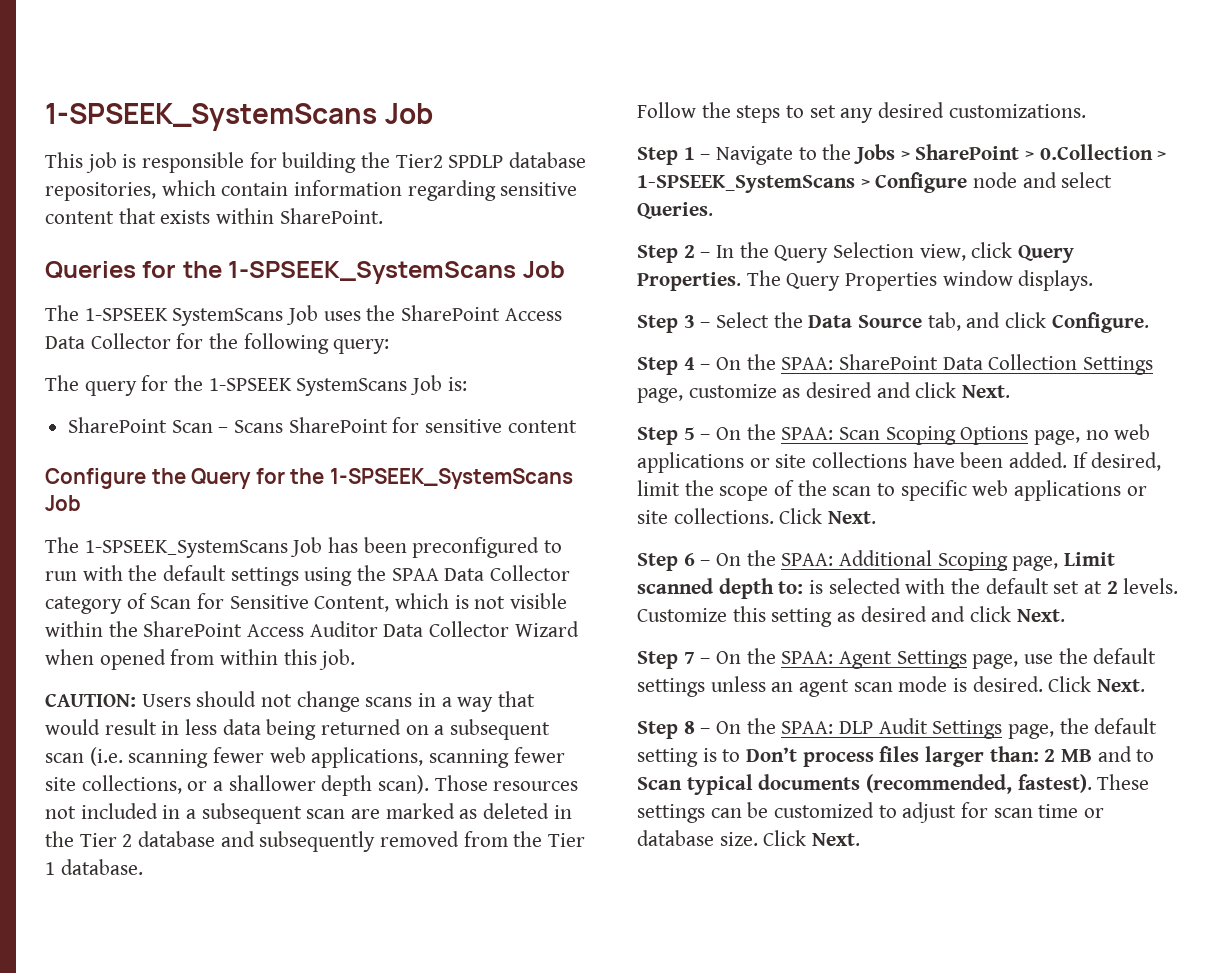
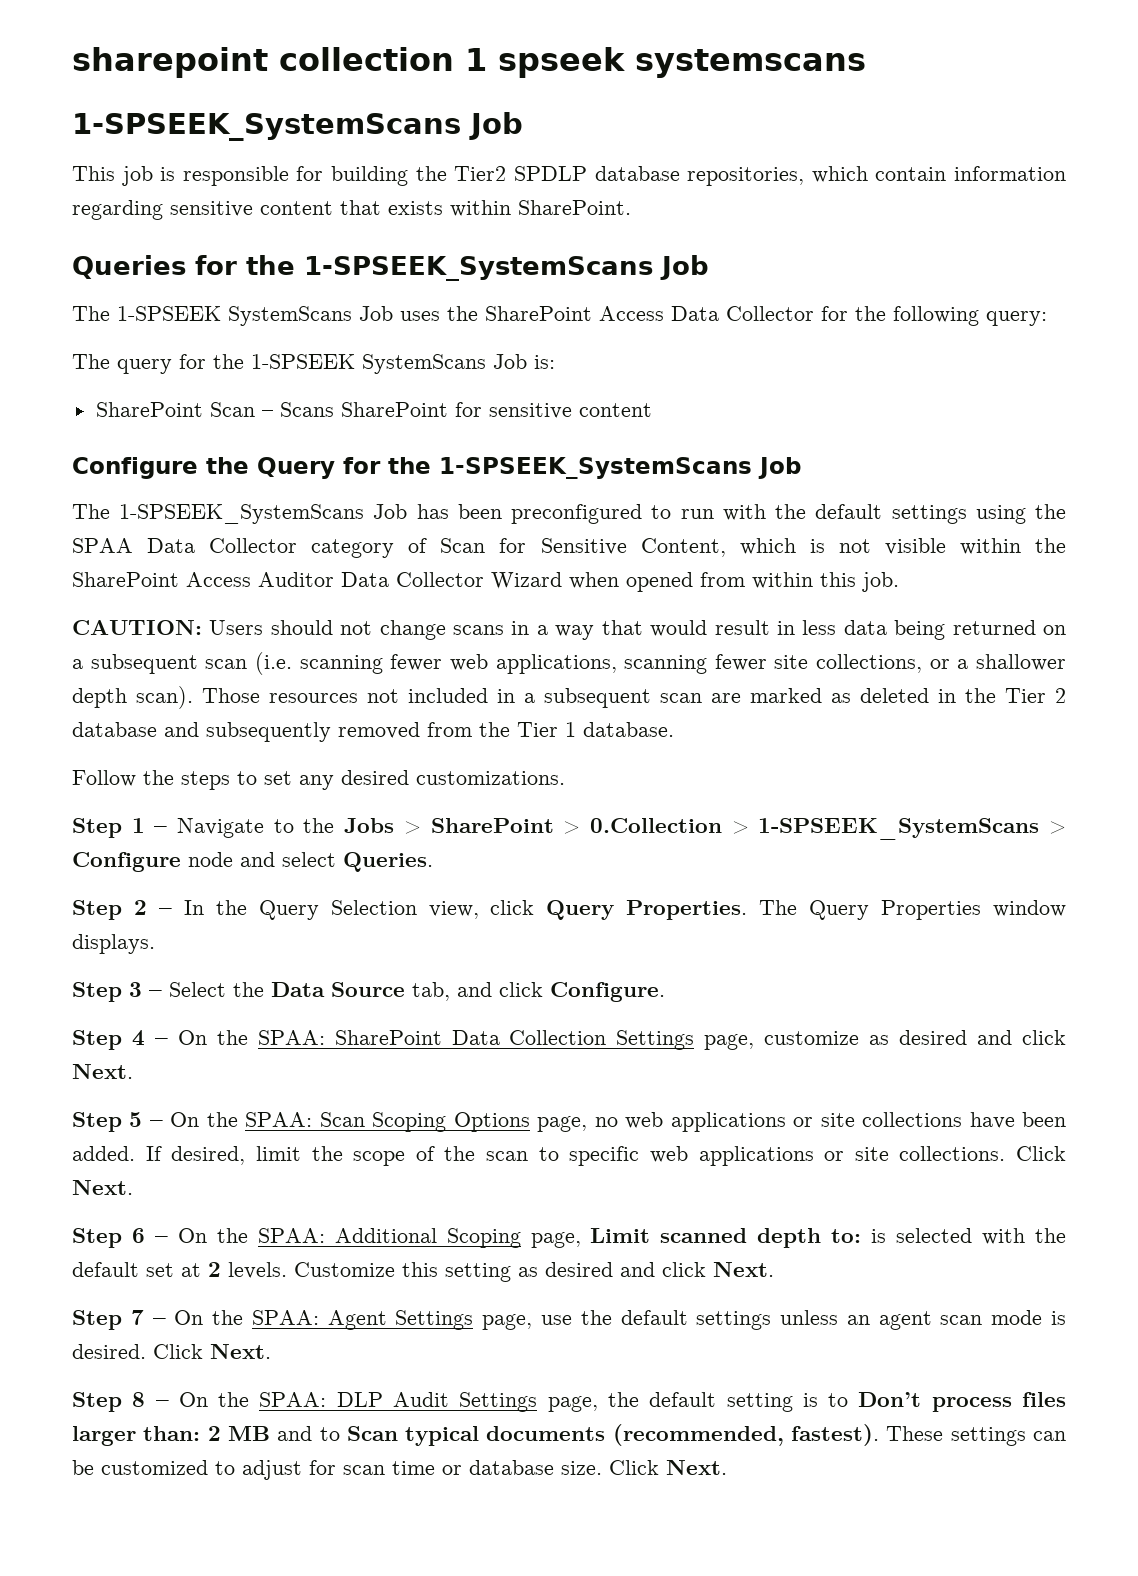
+ sharepoint collection 1 spseek systemscans

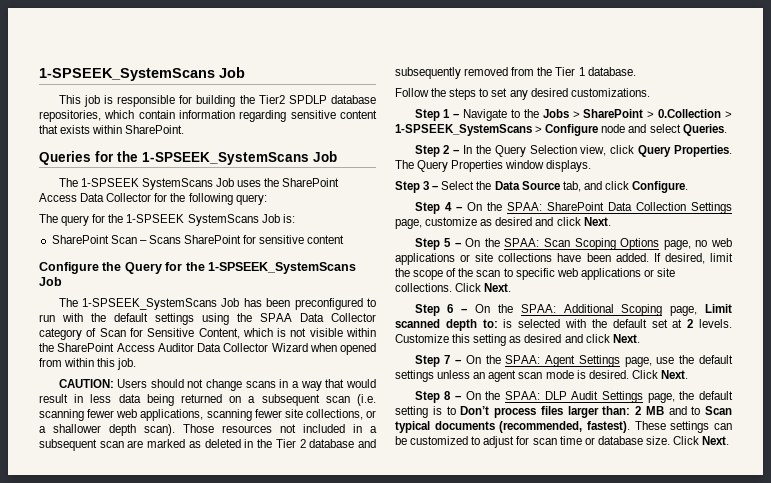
- sharepoint collection 1 spseek systemscans

